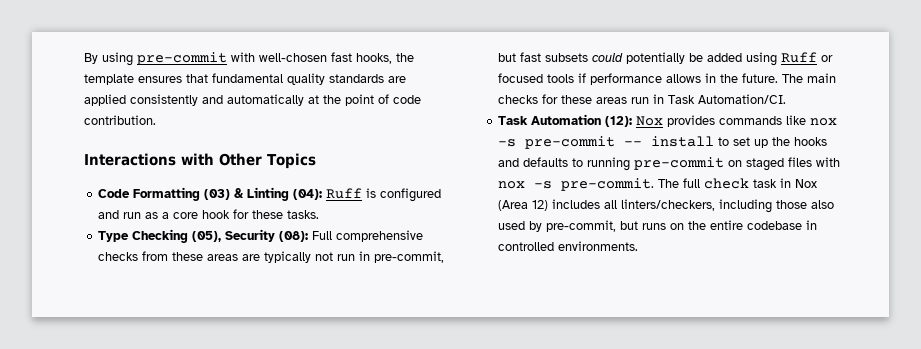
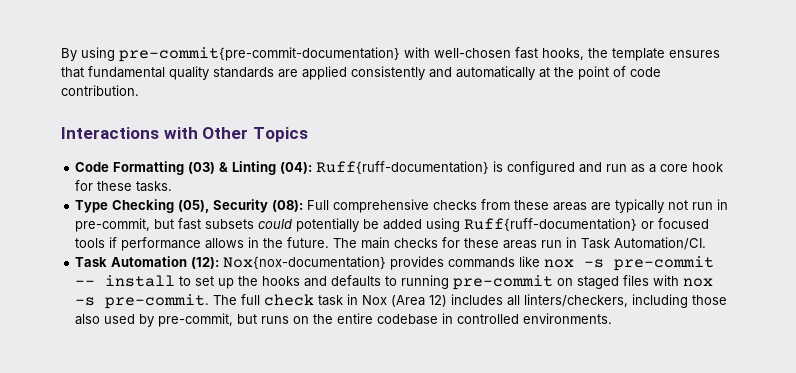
- By using pre-commit with well-chosen fast hooks, the template ensures that fundamental quality standards are applied consistently and automatically at the point of code contribution.
+ By using pre-commit{pre-commit-documentation} with well-chosen fast hooks, the template ensures that fundamental quality standards are applied consistently and automatically at the point of code contribution.
- Code Formatting (03) & Linting (04): Ruff is configured and run as a core hook for these tasks.
+ Code Formatting (03) & Linting (04): Ruff{ruff-documentation} is configured and run as a core hook for these tasks.
- Type Checking (05), Security (08): Full comprehensive checks from these areas are typically not run in pre-commit, but fast subsets could potentially be added using Ruff or focused tools if performance allows in the future.
+ Type Checking (05), Security (08): Full comprehensive checks from these areas are typically not run in pre-commit, but fast subsets could potentially be added using Ruff{ruff-documentation} or focused tools if performance allows in the future.
- Task Automation (12): Nox provides commands like nox -s pre-commit -- install to set up the hooks and defaults to running pre-commit on staged files with nox -s pre-commit.
+ Task Automation (12): Nox{nox-documentation} provides commands like nox -s pre-commit -- install to set up the hooks and defaults to running pre-commit on staged files with nox -s pre-commit.

